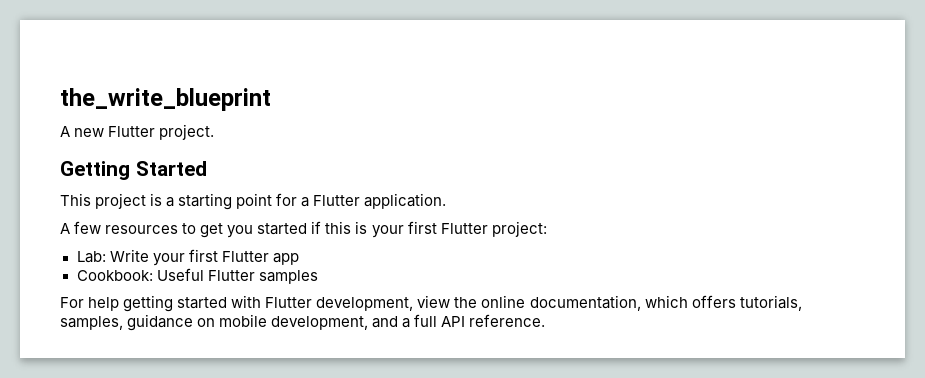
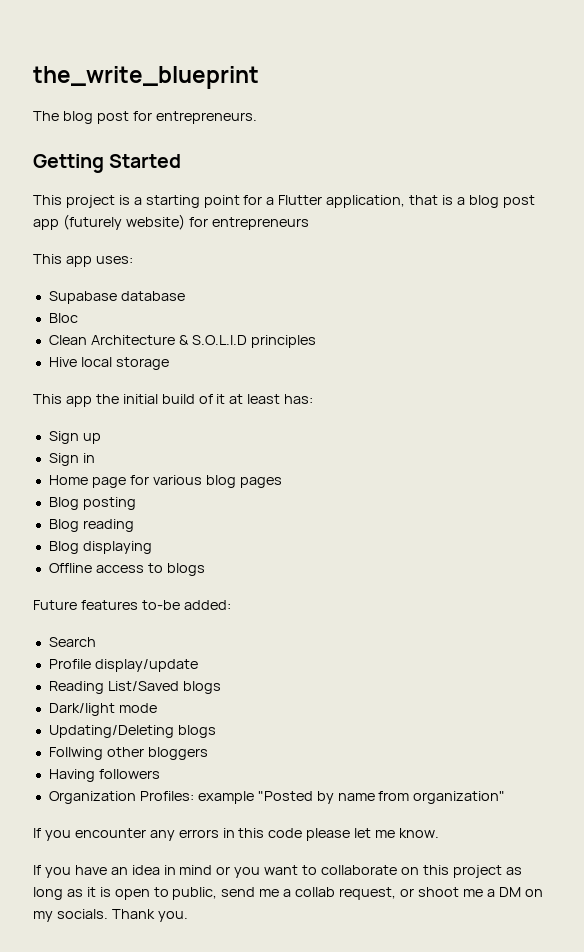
- A new Flutter project.
+ The blog post for entrepreneurs.
- This project is a starting point for a Flutter application.
- A few resources to get you started if this is your first Flutter project:
- Lab: Write your first Flutter app
- Cookbook: Useful Flutter samples
- For help getting started with Flutter development, view the online documentation, which offers tutorials, samples, guidance on mobile development, and a full API reference.
+ This project is a starting point for a Flutter application, that is a blog post app (futurely website) for entrepreneurs
+ This app uses:
+ Supabase database
+ Bloc
+ Clean Architecture & S.O.L.I.D principles
+ Hive local storage
+ This app the initial build of it at least has:
+ Sign up
+ Sign in
+ Home page for various blog pages
+ Blog posting
+ Blog reading
+ Blog displaying
+ Offline access to blogs
+ Future features to-be added:
+ Search
+ Profile display/update
+ Reading List/Saved blogs
+ Dark/light mode
+ Updating/Deleting blogs
+ Follwing other bloggers
+ Having followers
+ Organization Profiles: example "Posted by name from organization"
+ If you encounter any errors in this code please let me know.
+ If you have an idea in mind or you want to collaborate on this project as long as it is open to public, send me a collab request, or shoot me a DM on my socials. Thank you.

